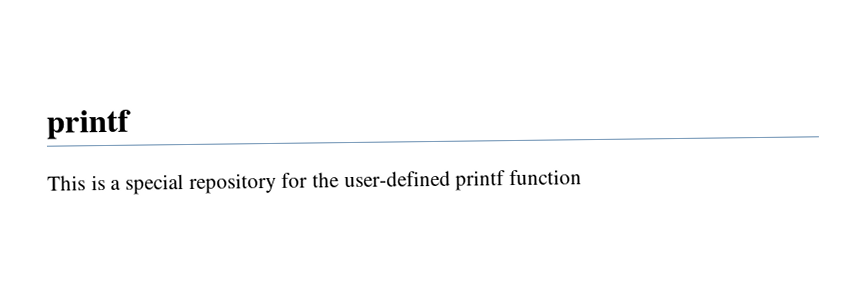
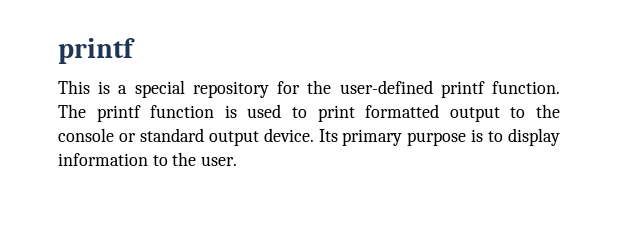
- This is a special repository for the user-defined printf function
+ This is a special repository for the user-defined printf function. The printf function is used to print formatted output to the console or standard output device. Its primary purpose is to display information to the user.

